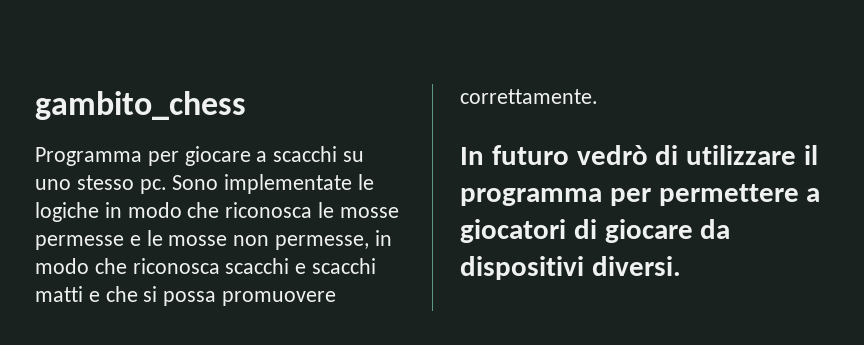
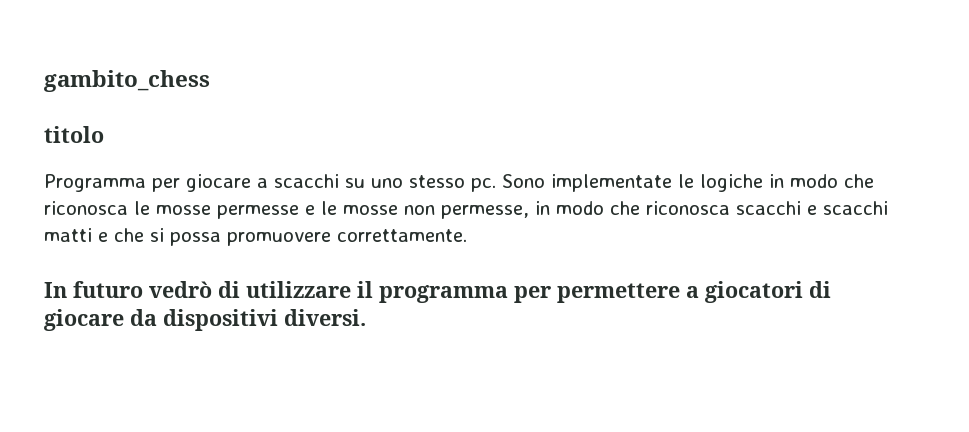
+ titolo

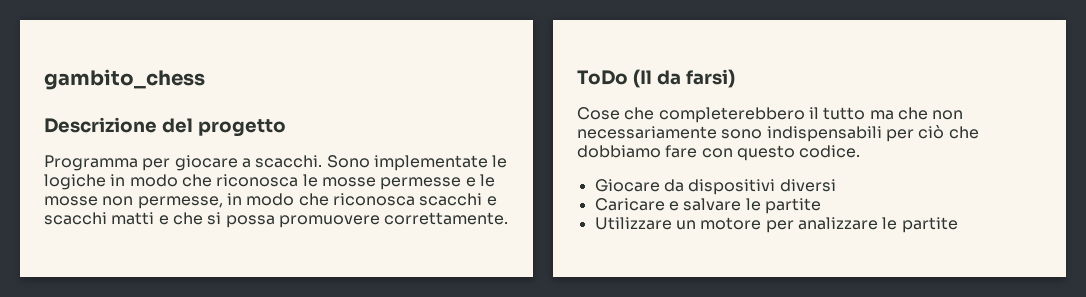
- titolo
+ Descrizione del progetto
- Programma per giocare a scacchi su uno stesso pc.
+ Programma per giocare a scacchi.
- In futuro vedrò di utilizzare il programma per permettere a giocatori di giocare da dispositivi diversi.
+ ToDo (Il da farsi)
+ Cose che completerebbero il tutto ma che non necessariamente sono indispensabili per ciò che dobbiamo fare con questo codice.
+ Giocare da dispositivi diversi
+ Caricare e salvare le partite
+ Utilizzare un motore per analizzare le partite

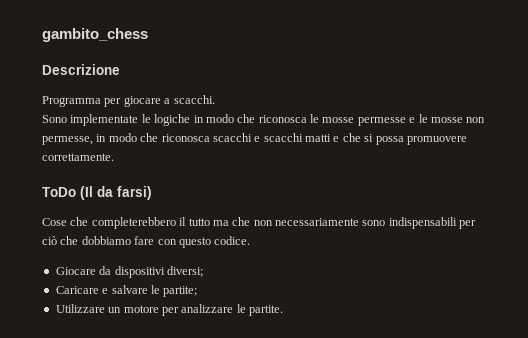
- Descrizione del progetto
+ Descrizione
- Programma per giocare a scacchi. Sono implementate le logiche in modo che riconosca le mosse permesse e le mosse non permesse, in modo che riconosca scacchi e scacchi matti e che si possa promuovere correttamente.
+ Programma per giocare a scacchi.
+ Sono implementate le logiche in modo che riconosca le mosse permesse e le mosse non permesse, in modo che riconosca scacchi e scacchi matti e che si possa promuovere correttamente.
- Giocare da dispositivi diversi
+ Giocare da dispositivi diversi;
- Caricare e salvare le partite
+ Caricare e salvare le partite;
- Utilizzare un motore per analizzare le partite
+ Utilizzare un motore per analizzare le partite.

